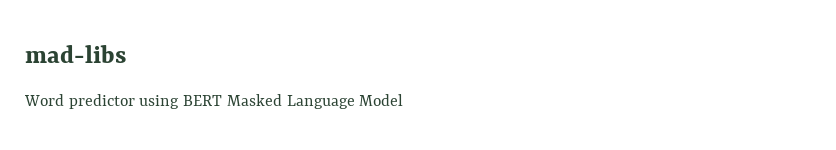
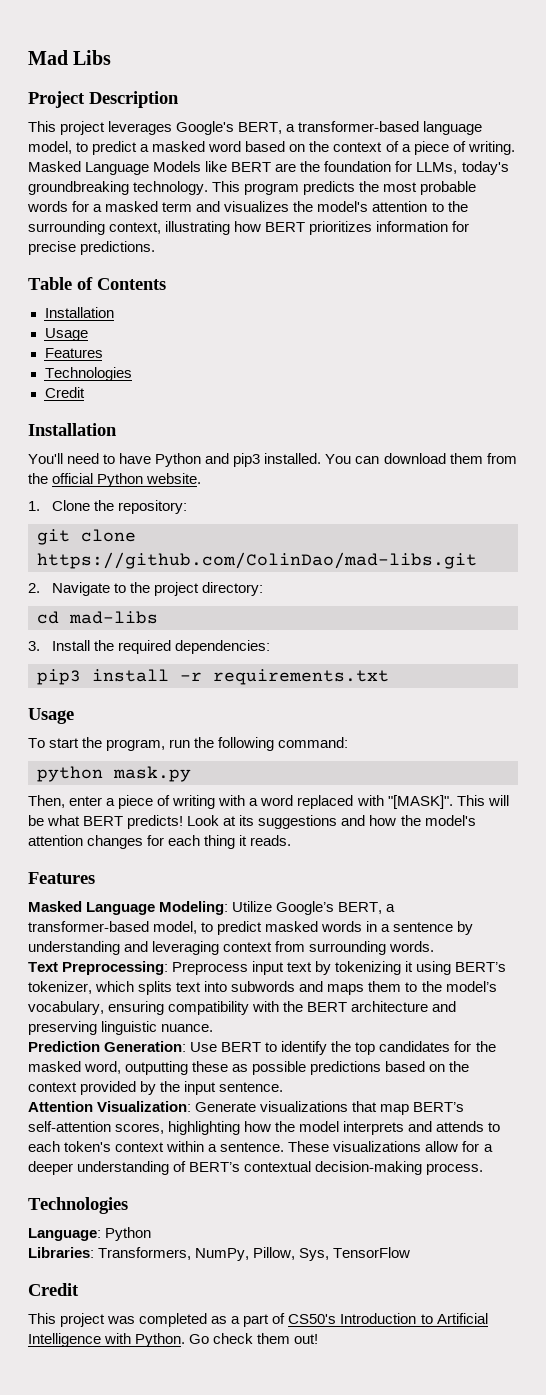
- mad-libs
- Word predictor using BERT Masked Language Model
+ Mad Libs
+ Project Description
+ This project leverages Google's BERT, a transformer-based language model, to predict a masked word based on the context of a piece of writing. Masked Language Models like BERT are the foundation for LLMs, today's groundbreaking technology. This program predicts the most probable words for a masked term and visualizes the model's attention to the surrounding context, illustrating how BERT prioritizes information for precise predictions.
+ Table of Contents
+ Installation
+ Usage
+ Features
+ Technologies
+ Credit
+ Installation
+ You'll need to have Python and pip3 installed. You can download them from the official Python website.
+ 1. Clone the repository:
+ git clone https://github.com/ColinDao/mad-libs.git
+ 2. Navigate to the project directory:
+ cd mad-libs
+ 3. Install the required dependencies:
+ pip3 install -r requirements.txt
+ Usage
+ To start the program, run the following command:
+ python mask.py
+ Then, enter a piece of writing with a word replaced with "[MASK]". This will be what BERT predicts! Look at its suggestions and how the model's attention changes for each thing it reads.
+ Features
+ Masked Language Modeling: Utilize Google’s BERT, a transformer-based model, to predict masked words in a sentence by understanding and leveraging context from surrounding words.
+ Text Preprocessing: Preprocess input text by tokenizing it using BERT’s tokenizer, which splits text into subwords and maps them to the model’s vocabulary, ensuring compatibility with the BERT architecture and preserving linguistic nuance.
+ Prediction Generation: Use BERT to identify the top candidates for the masked word, outputting these as possible predictions based on the context provided by the input sentence.
+ Attention Visualization: Generate visualizations that map BERT’s self-attention scores, highlighting how the model interprets and attends to each token's context within a sentence. These visualizations allow for a deeper understanding of BERT’s contextual decision-making process.
+ Technologies
+ Language: Python
+ Libraries: Transformers, NumPy, Pillow, Sys, TensorFlow
+ Credit
+ This project was completed as a part of CS50's Introduction to Artificial Intelligence with Python. Go check them out!

